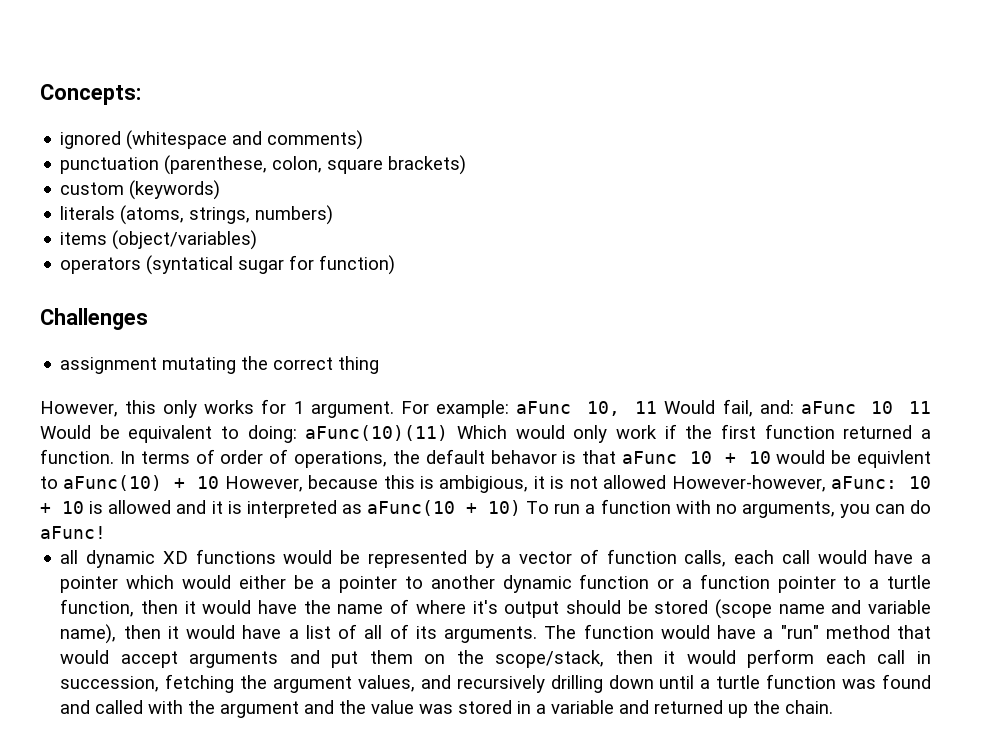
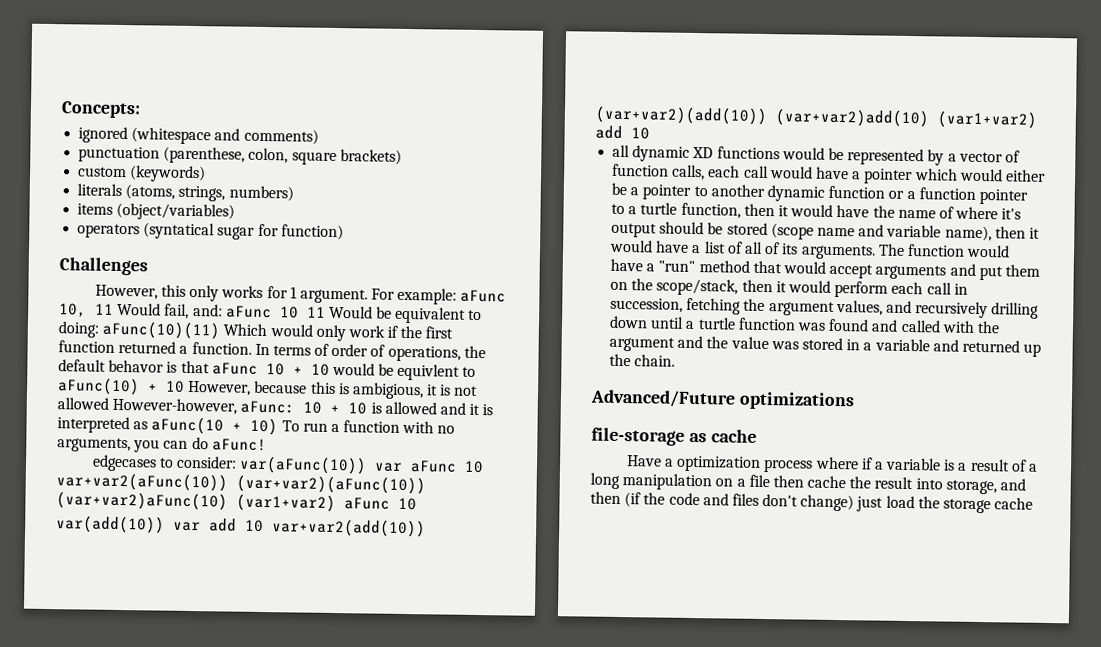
- assignment mutating the correct thing
+ edgecases to consider: var(aFunc(10)) var aFunc 10 var+var2(aFunc(10)) (var+var2)(aFunc(10)) (var+var2)aFunc(10) (var1+var2) aFunc 10
+ var(add(10)) var add 10 var+var2(add(10)) (var+var2)(add(10)) (var+var2)add(10) (var1+var2) add 10
+ Advanced/Future optimizations
+ file-storage as cache
+ Have a optimization process where if a variable is a result of a long manipulation on a file then cache the result into storage, and then (if the code and files don't change) just load the storage cache

